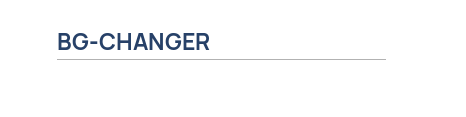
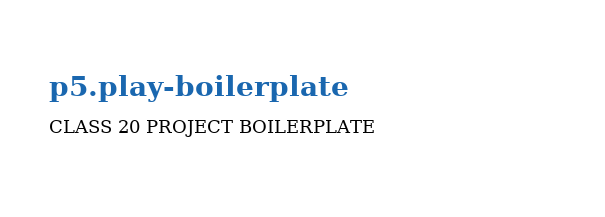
- BG-CHANGER
+ p5.play-boilerplate
+ CLASS 20 PROJECT BOILERPLATE

